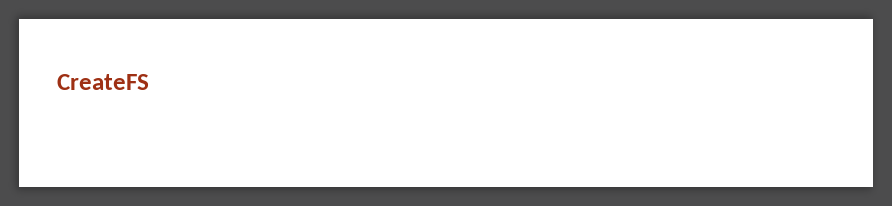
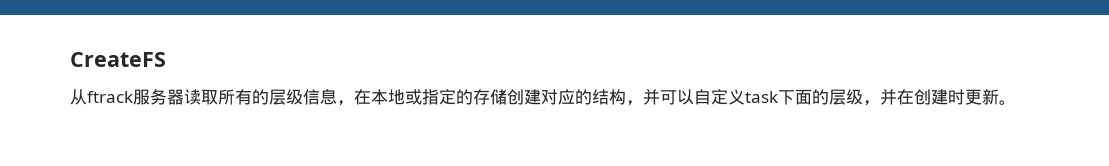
+ 从ftrack服务器读取所有的层级信息，在本地或指定的存储创建对应的结构，并可以自定义task下面的层级，并在创建时更新。

